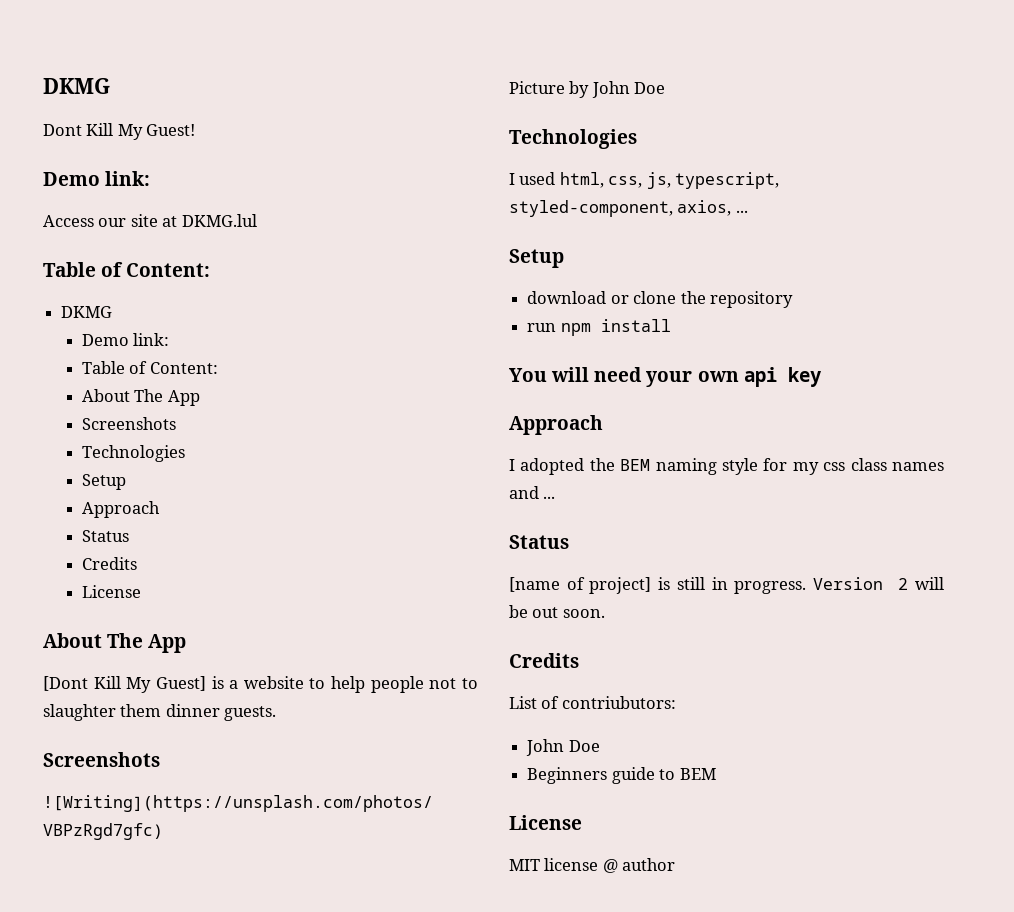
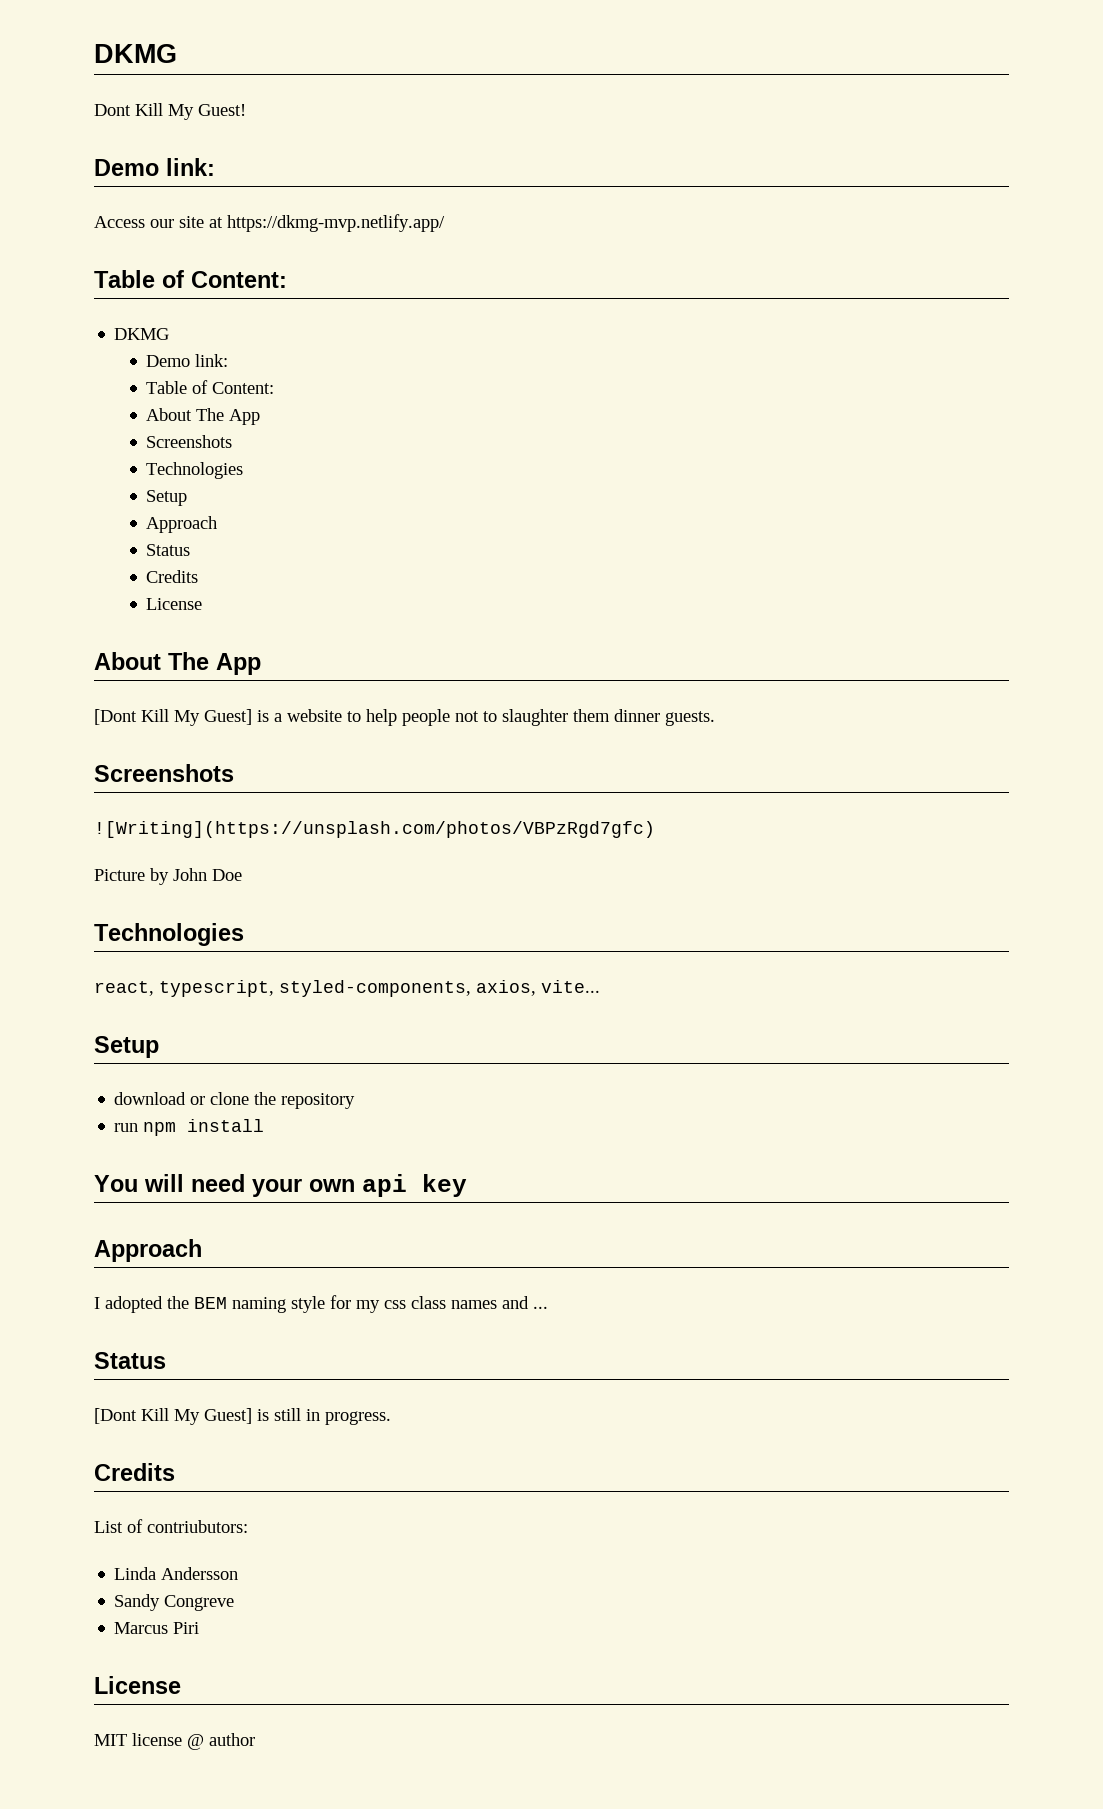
- Access our site at DKMG.lul
+ Access our site at https://dkmg-mvp.netlify.app/
- I used html, css, js, typescript, styled-component, axios, ...
+ react, typescript, styled-components, axios, vite...
- [name of project] is still in progress. Version 2 will be out soon.
+ [Dont Kill My Guest] is still in progress.
  Credits
  List of contriubutors:
- John Doe
- Beginners guide to BEM
+ Linda Andersson
+ Sandy Congreve
+ Marcus Piri

